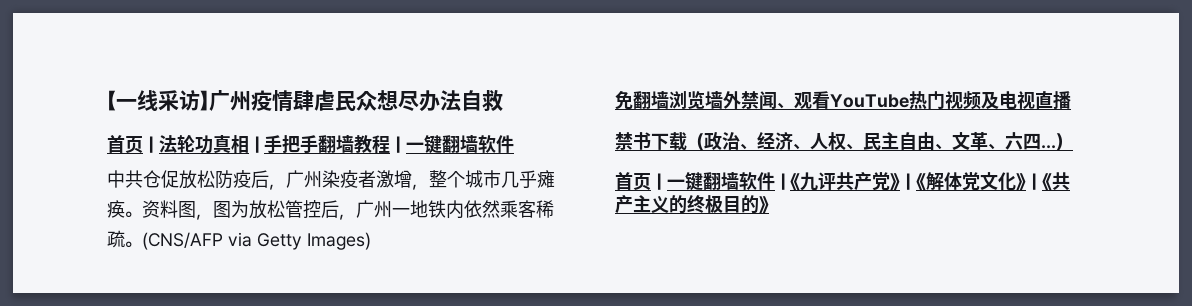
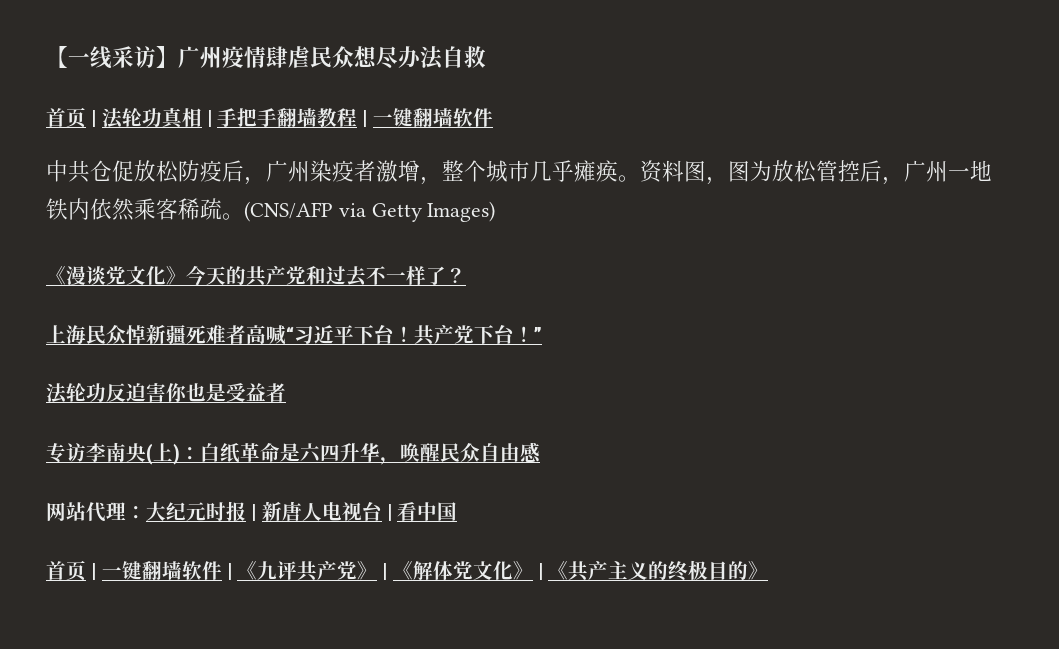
- 免翻墙浏览墙外禁闻、观看YouTube热门视频及电视直播
- 禁书下载（政治、经济、人权、民主自由、文革、六四...）
+ 《漫谈党文化》今天的共产党和过去不一样了？
+ 上海民众悼新疆死难者高喊“习近平下台！共产党下台！”
+ 法轮功反迫害你也是受益者
+ 专访李南央(上)：白纸革命是六四升华，唤醒民众自由感
+ 网站代理：大纪元时报 | 新唐人电视台 | 看中国

